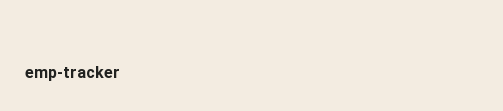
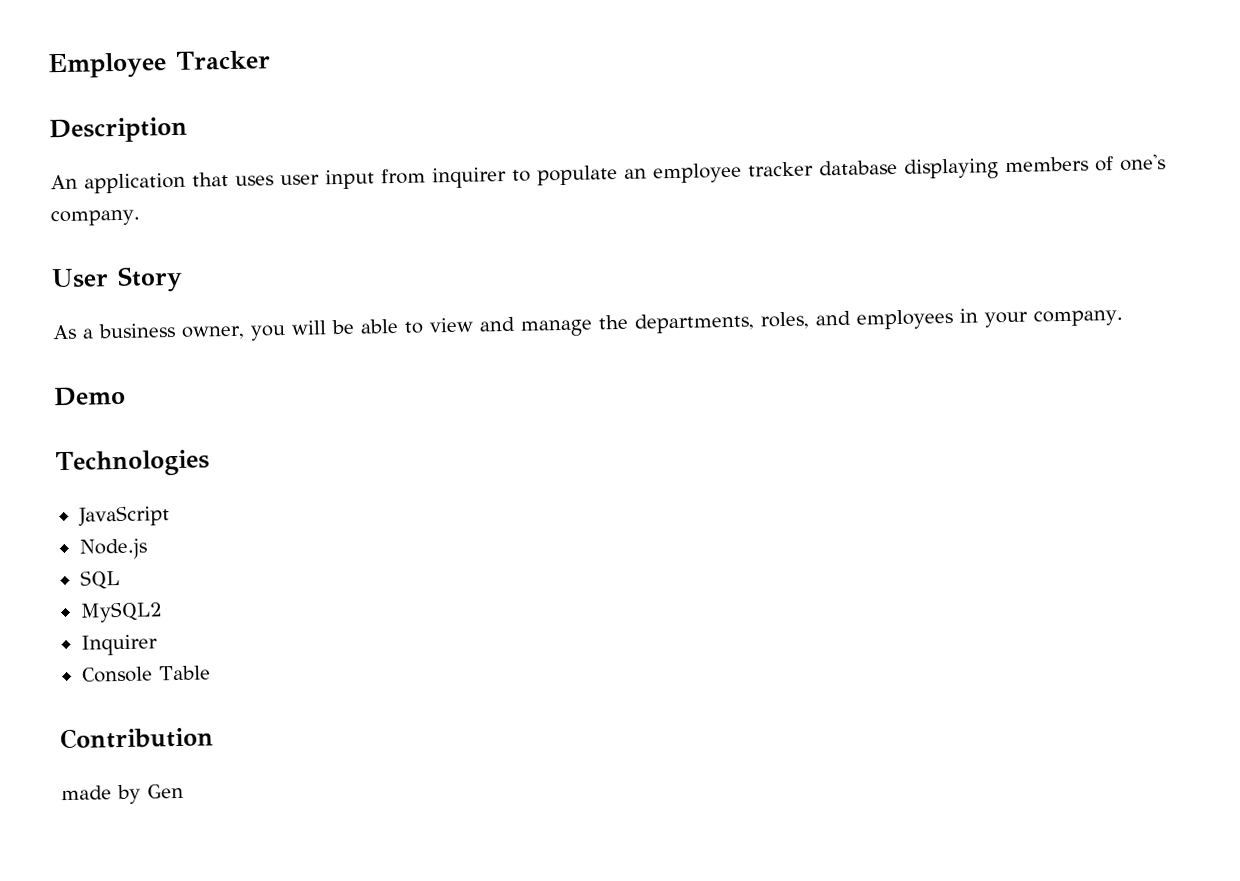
- emp-tracker
+ Employee Tracker
+ Description
+ An application that uses user input from inquirer to populate an employee tracker database displaying members of one's company.
+ User Story
+ As a business owner, you will be able to view and manage the departments, roles, and employees in your company.
+ Demo
+ Technologies
+ JavaScript
+ Node.js
+ SQL
+ MySQL2
+ Inquirer
+ Console Table
+ Contribution
+ made by Gen

